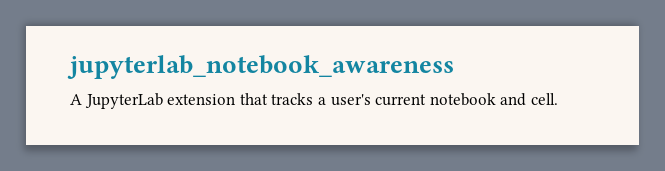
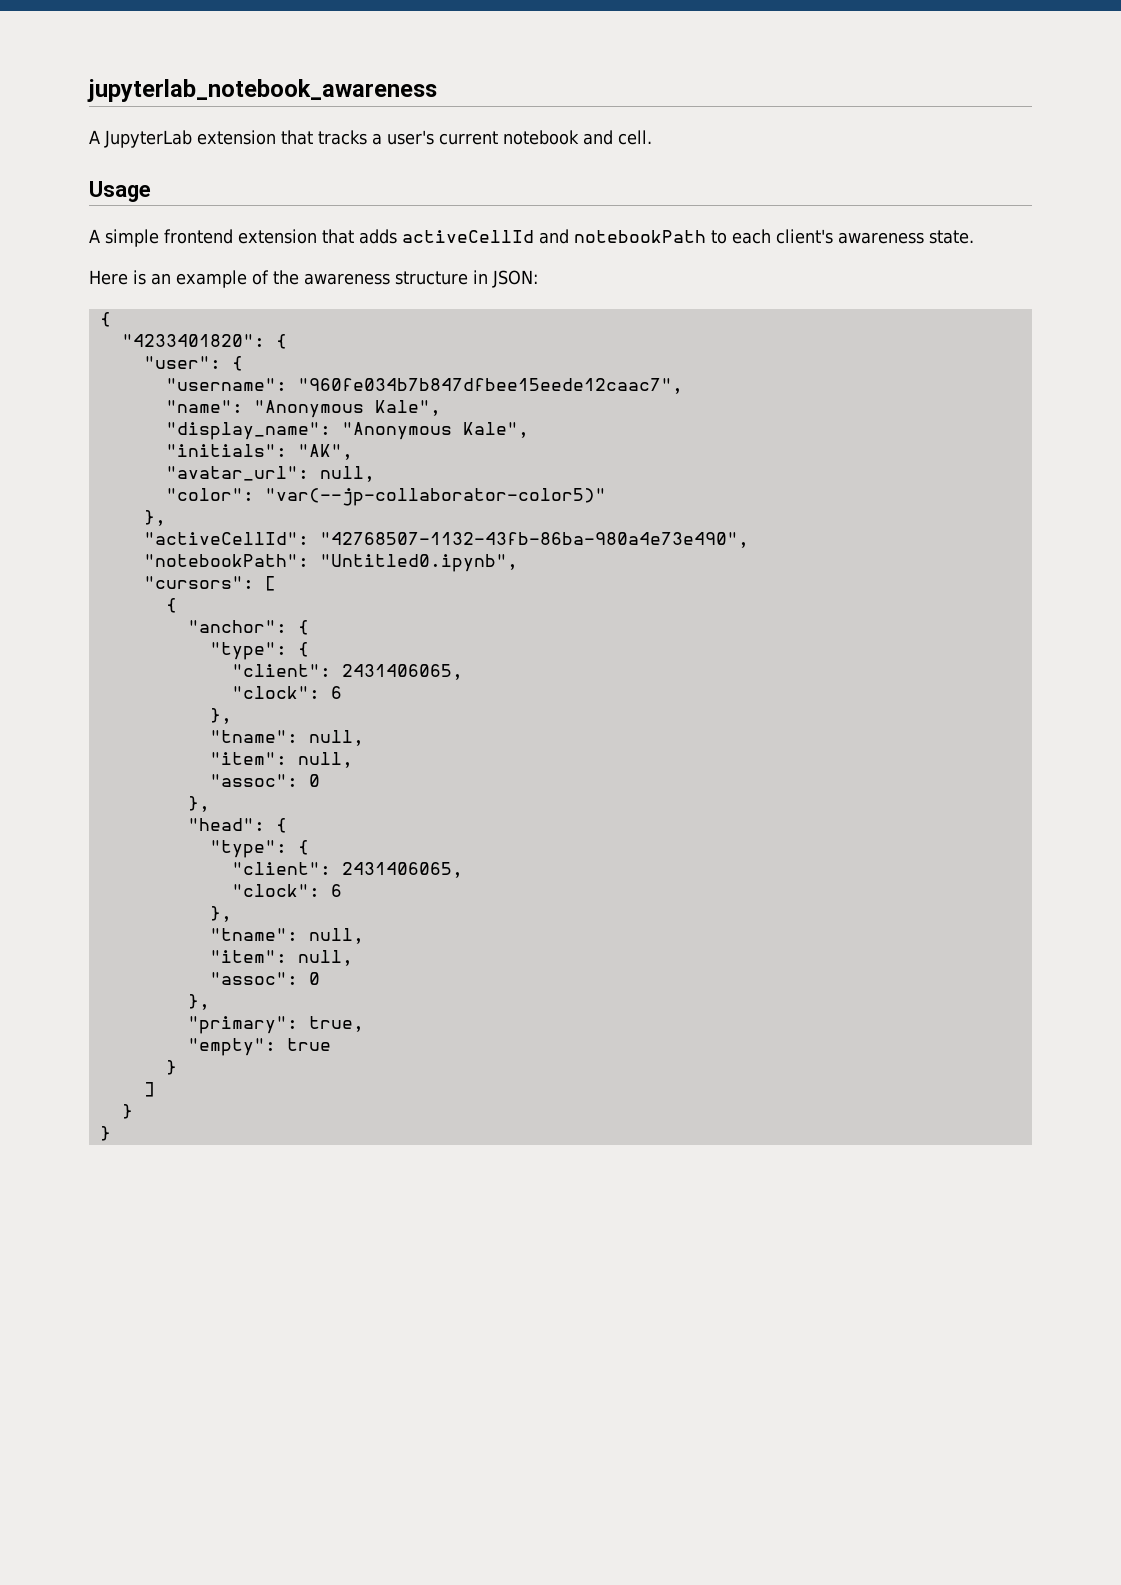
+ Usage
+ A simple frontend extension that adds activeCellId and notebookPath to each client's awareness state.
+ Here is an example of the awareness structure in JSON:
+ {
+ "4233401820": {
+ "user": {
+ "username": "960fe034b7b847dfbee15eede12caac7",
+ "name": "Anonymous Kale",
+ "display_name": "Anonymous Kale",
+ "initials": "AK",
+ "avatar_url": null,
+ "color": "var(--jp-collaborator-color5)"
+ },
+ "activeCellId": "42768507-1132-43fb-86ba-980a4e73e490",
+ "notebookPath": "Untitled0.ipynb",
+ "cursors": [
+ {
+ "anchor": {
+ "type": {
+ "client": 2431406065,
+ "clock": 6
+ },
+ "tname": null,
+ "item": null,
+ "assoc": 0
+ },
+ "head": {
+ "type": {
+ "client": 2431406065,
+ "clock": 6
+ },
+ "tname": null,
+ "item": null,
+ "assoc": 0
+ },
+ "primary": true,
+ "empty": true
+ }
+ ]
+ }
+ }

